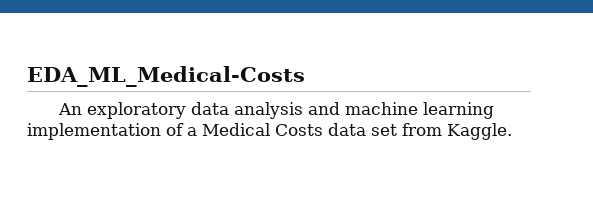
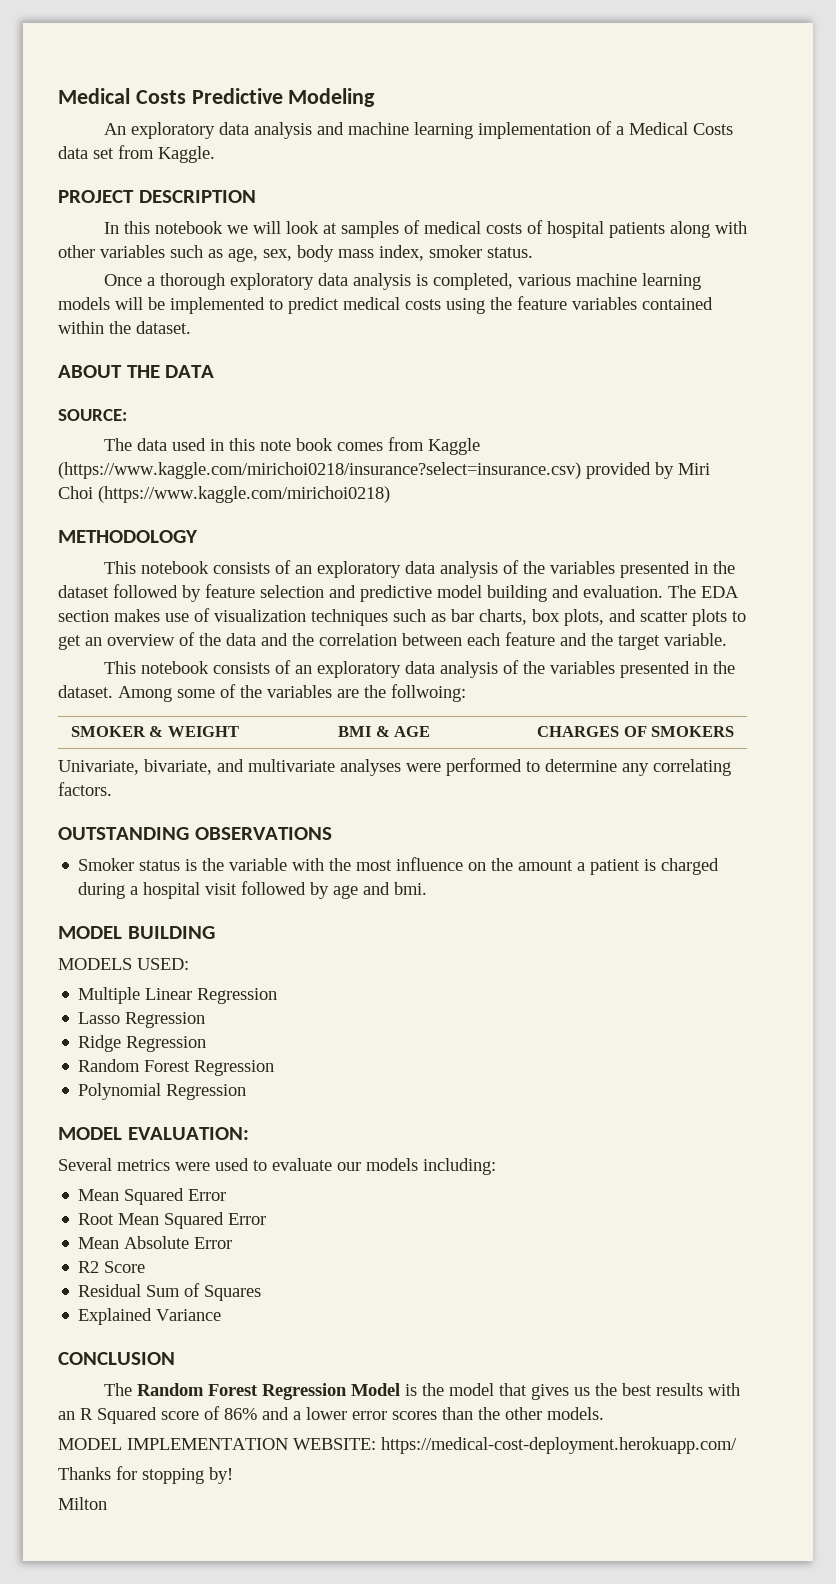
- EDA_ML_Medical-Costs
+ Medical Costs Predictive Modeling
+ PROJECT DESCRIPTION
+ In this notebook we will look at samples of medical costs of hospital patients along with other variables such as age, sex, body mass index, smoker status.
+ Once a thorough exploratory data analysis is completed, various machine learning models will be implemented to predict medical costs using the feature variables contained within the dataset.
+ ABOUT THE DATA
+ SOURCE:
+ The data used in this note book comes from Kaggle (https://www.kaggle.com/mirichoi0218/insurance?select=insurance.csv) provided by Miri Choi (https://www.kaggle.com/mirichoi0218)
+ METHODOLOGY
+ This notebook consists of an exploratory data analysis of the variables presented in the dataset followed by feature selection and predictive model building and evaluation. The EDA section makes use of visualization techniques such as bar charts, box plots, and scatter plots to get an overview of the data and the correlation between each feature and the target variable.
+ This notebook consists of an exploratory data analysis of the variables presented in the dataset. Among some of the variables are the follwoing:
+ SMOKER & WEIGHT | BMI & AGE | CHARGES OF SMOKERS
+ Univariate, bivariate, and multivariate analyses were performed to determine any correlating factors.
+ OUTSTANDING OBSERVATIONS
+ Smoker status is the variable with the most influence on the amount a patient is charged during a hospital visit followed by age and bmi.
+ MODEL BUILDING
+ MODELS USED:
+ Multiple Linear Regression
+ Lasso Regression
+ Ridge Regression
+ Random Forest Regression
+ Polynomial Regression
+ MODEL EVALUATION:
+ Several metrics were used to evaluate our models including:
+ Mean Squared Error
+ Root Mean Squared Error
+ Mean Absolute Error
+ R2 Score
+ Residual Sum of Squares
+ Explained Variance
+ CONCLUSION
+ The Random Forest Regression Model is the model that gives us the best results with an R Squared score of 86% and a lower error scores than the other models.
+ MODEL IMPLEMENTATION WEBSITE: https://medical-cost-deployment.herokuapp.com/
+ Thanks for stopping by!
+ Milton

